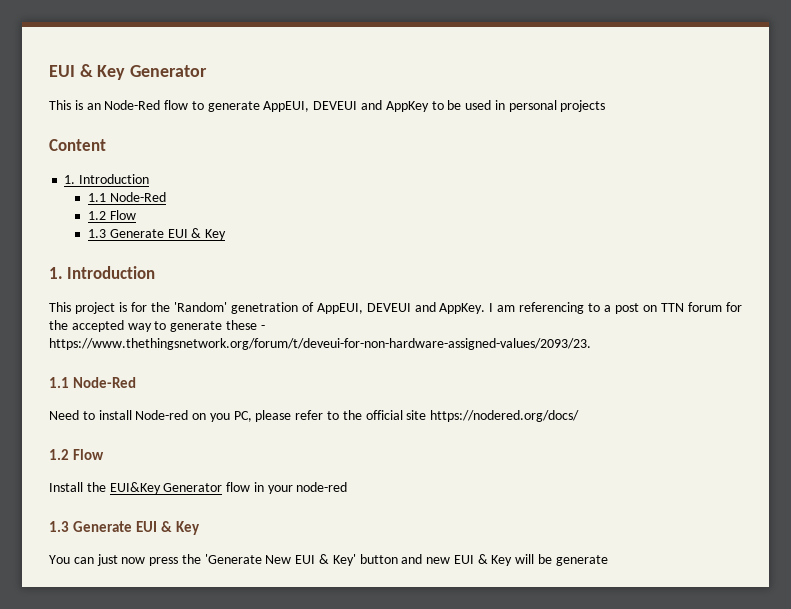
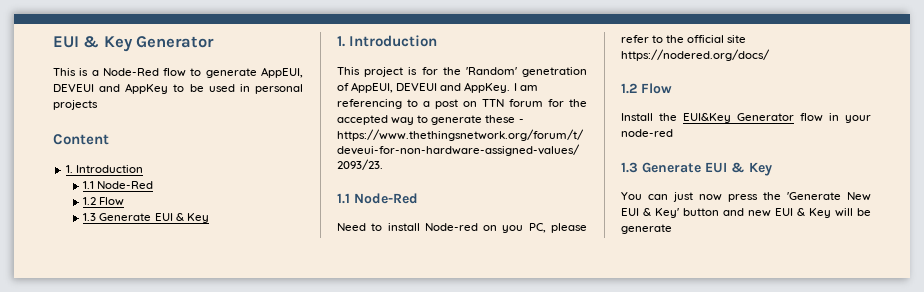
- This is an Node-Red flow to generate AppEUI, DEVEUI and AppKey to be used in personal projects
+ This is a Node-Red flow to generate AppEUI, DEVEUI and AppKey to be used in personal projects

